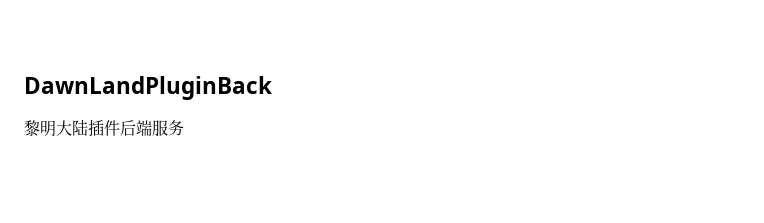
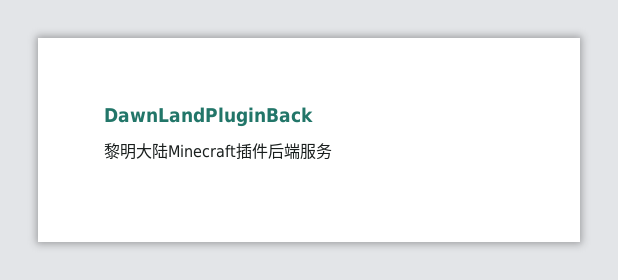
- 黎明大陆插件后端服务
+ 黎明大陆Minecraft插件后端服务

